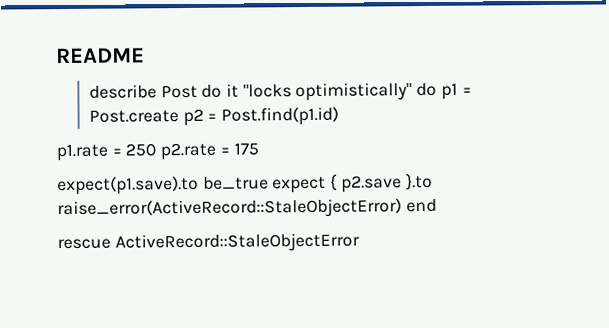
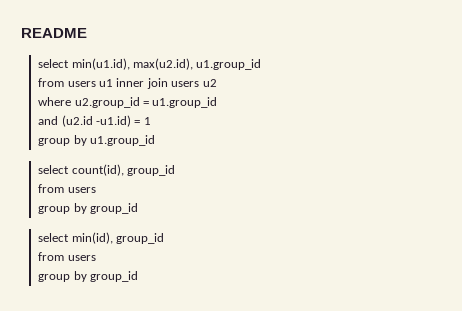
- describe Post do it "locks optimistically" do p1 = Post.create p2 = Post.find(p1.id)
- p1.rate = 250 p2.rate = 175
- expect(p1.save).to be_true expect { p2.save }.to raise_error(ActiveRecord::StaleObjectError) end
- rescue ActiveRecord::StaleObjectError
+ select min(u1.id), max(u2.id), u1.group_id
+ from users u1 inner join users u2
+ where u2.group_id = u1.group_id
+ and (u2.id -u1.id) = 1
+ group by u1.group_id
+ select count(id), group_id
+ from users
+ group by group_id
+ select min(id), group_id
+ from users
+ group by group_id

